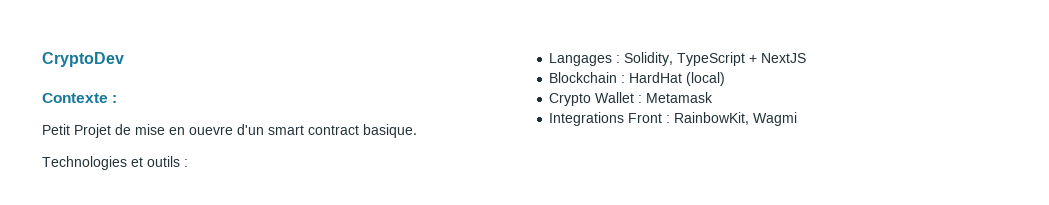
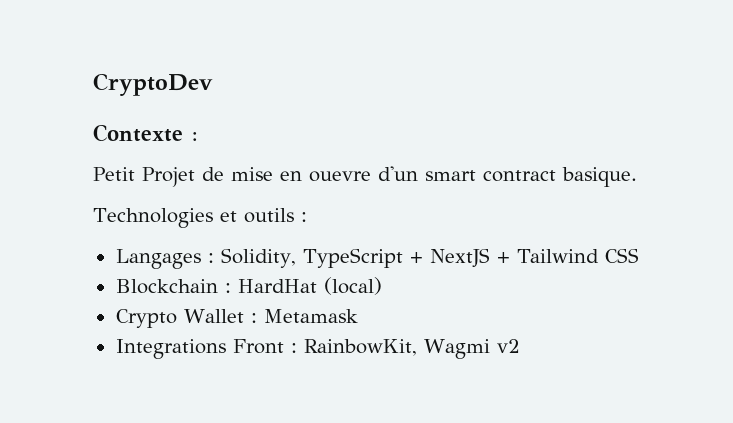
- Langages : Solidity, TypeScript + NextJS
+ Langages : Solidity, TypeScript + NextJS + Tailwind CSS
- Integrations Front : RainbowKit, Wagmi
+ Integrations Front : RainbowKit, Wagmi v2

